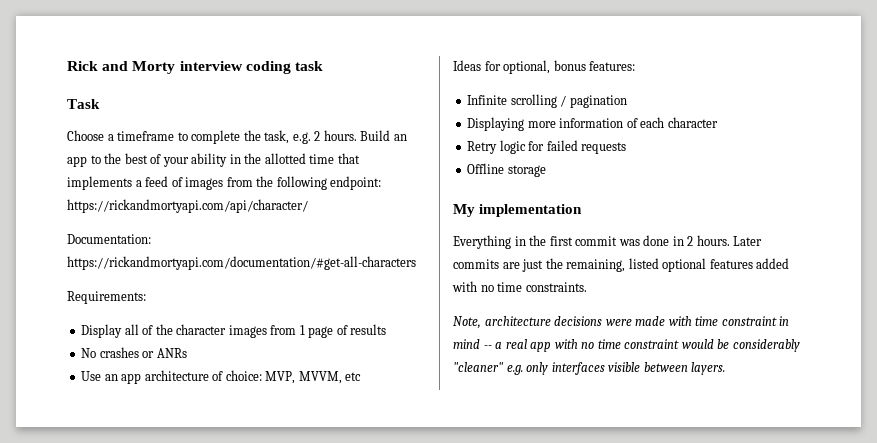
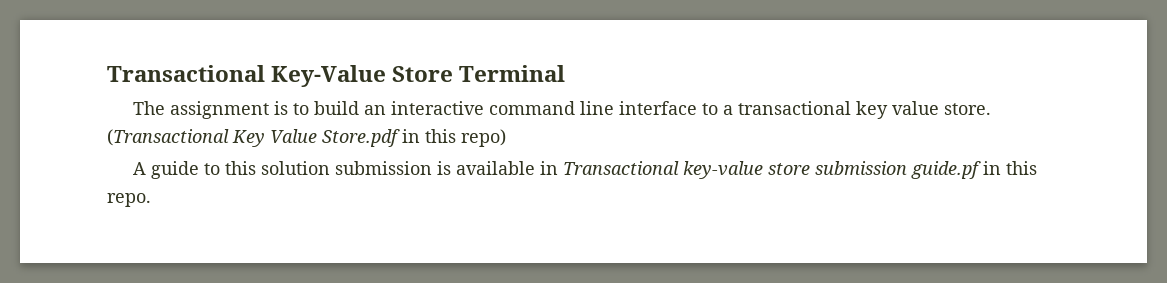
- Rick and Morty interview coding task
- Task
- Choose a timeframe to complete the task, e.g. 2 hours. Build an app to the best of your ability in the allotted time that implements a feed of images from the following endpoint: https://rickandmortyapi.com/api/character/
- Documentation: https://rickandmortyapi.com/documentation/#get-all-characters
- Requirements:
- Display all of the character images from 1 page of results
- No crashes or ANRs
- Use an app architecture of choice: MVP, MVVM, etc
- Ideas for optional, bonus features:
- Infinite scrolling / pagination
- Displaying more information of each character
- Retry logic for failed requests
- Offline storage
- My implementation
- Everything in the first commit was done in 2 hours. Later commits are just the remaining, listed optional features added with no time constraints.
- Note, architecture decisions were made with time constraint in mind -- a real app with no time constraint would be considerably "cleaner" e.g. only interfaces visible between layers.
+ Transactional Key-Value Store Terminal
+ The assignment is to build an interactive command line interface to a transactional key value store. (Transactional Key Value Store.pdf in this repo)
+ A guide to this solution submission is available in Transactional key-value store submission guide.pf in this repo.

